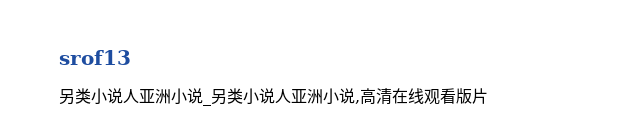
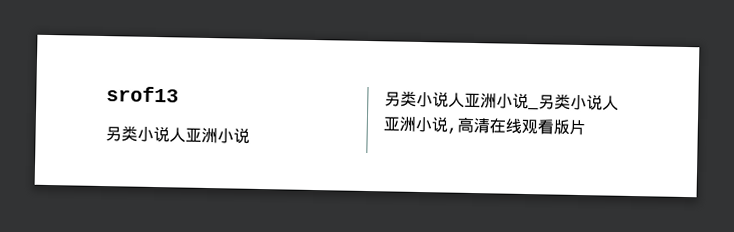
  srof13
+ 另类小说人亚洲小说

